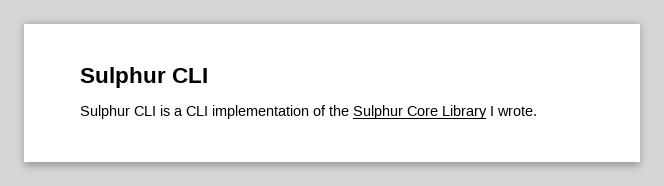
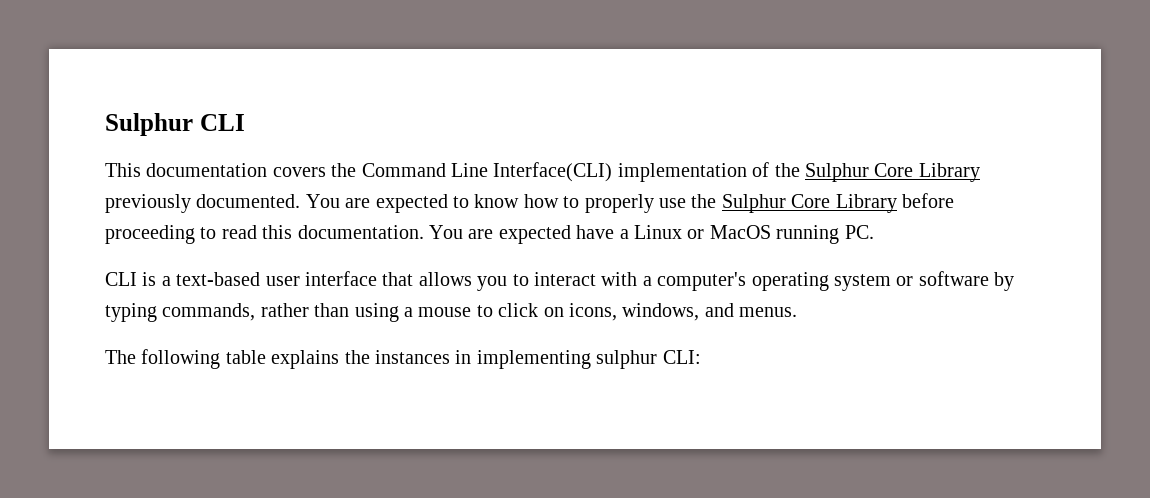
- Sulphur CLI is a CLI implementation of the Sulphur Core Library I wrote.
+ This documentation covers the Command Line Interface(CLI) implementation of the Sulphur Core Library previously documented. You are expected to know how to properly use the Sulphur Core Library before proceeding to read this documentation. You are expected have a Linux or MacOS running PC.
+ CLI is a text-based user interface that allows you to interact with a computer's operating system or software by typing commands, rather than using a mouse to click on icons, windows, and menus.
+ The following table explains the instances in implementing sulphur CLI:

